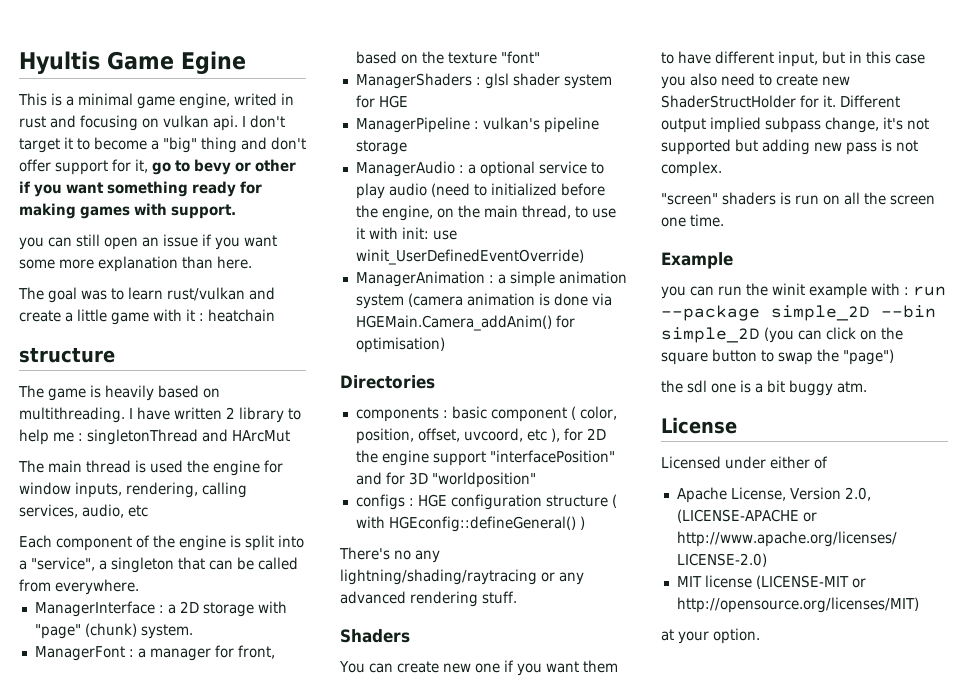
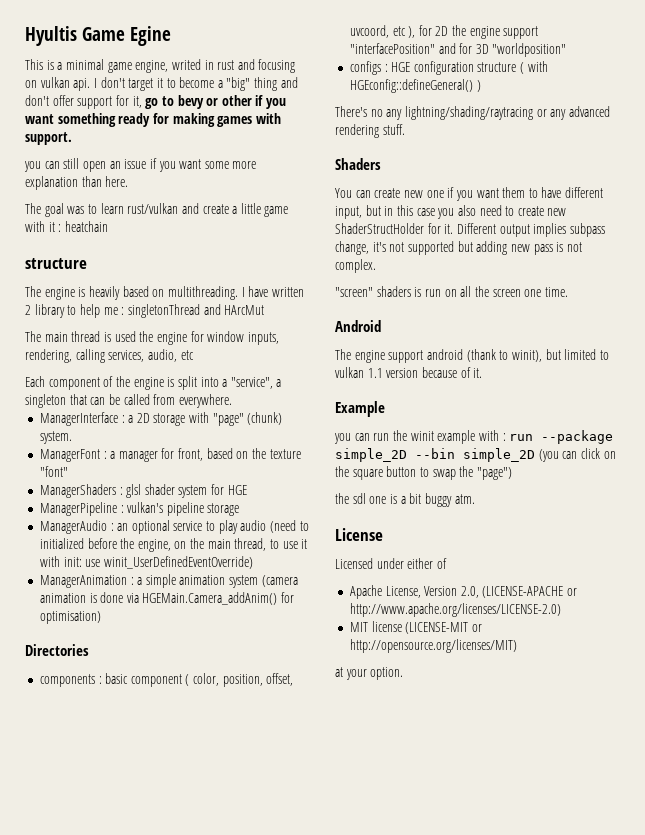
- The game is heavily based on multithreading.
+ The engine is heavily based on multithreading.
- ManagerAudio : a optional service to play audio (need to initialized before the engine, on the main thread, to use it with init: use winit_UserDefinedEventOverride)
+ ManagerAudio : an optional service to play audio (need to initialized before the engine, on the main thread, to use it with init: use winit_UserDefinedEventOverride)
- Different output implied subpass change, it's not supported but adding new pass is not complex.
+ Different output implies subpass change, it's not supported but adding new pass is not complex.
+ Android
+ The engine support android (thank to winit), but limited to vulkan 1.1 version because of it.

